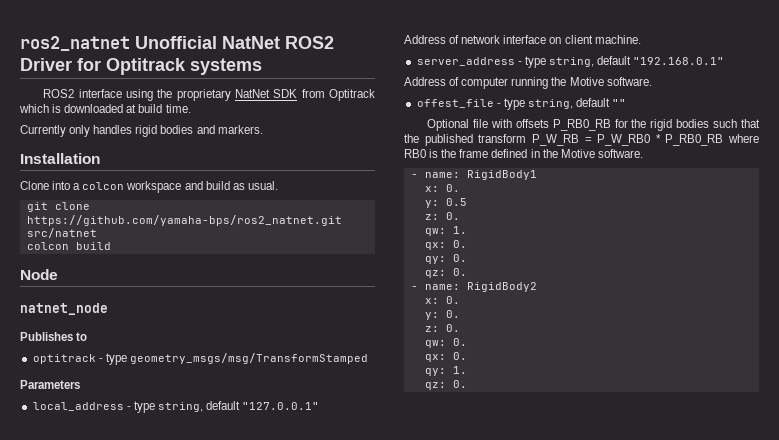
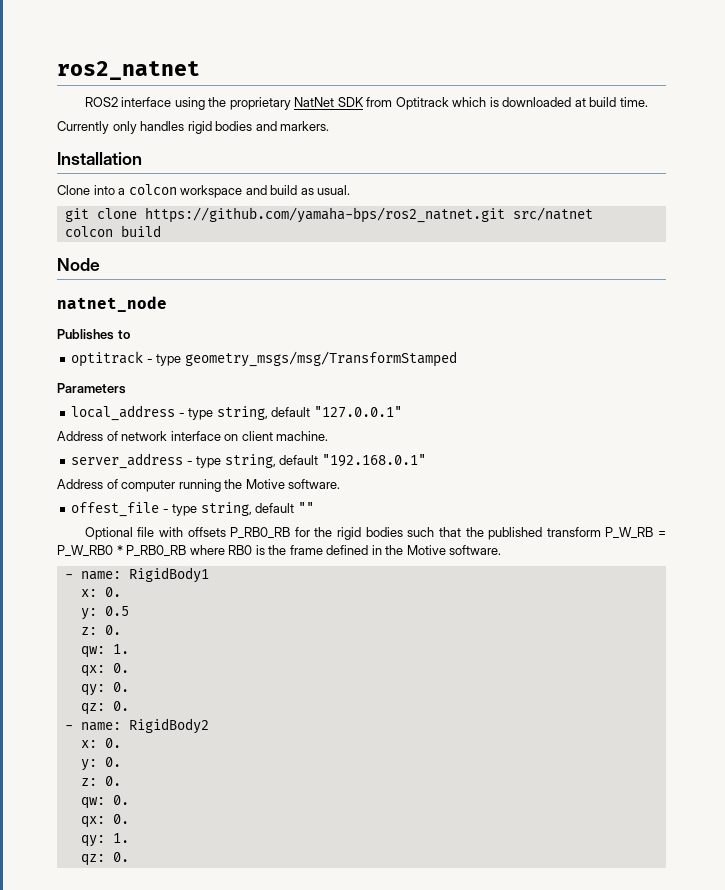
- ros2_natnet Unofficial NatNet ROS2 Driver for Optitrack systems
+ ros2_natnet

